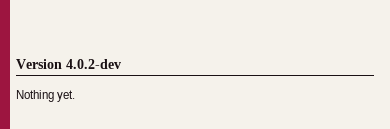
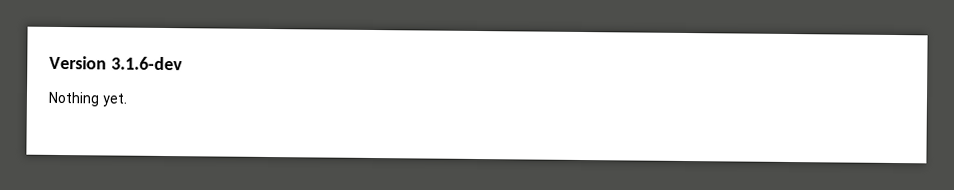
- Version 4.0.2-dev
+ Version 3.1.6-dev

